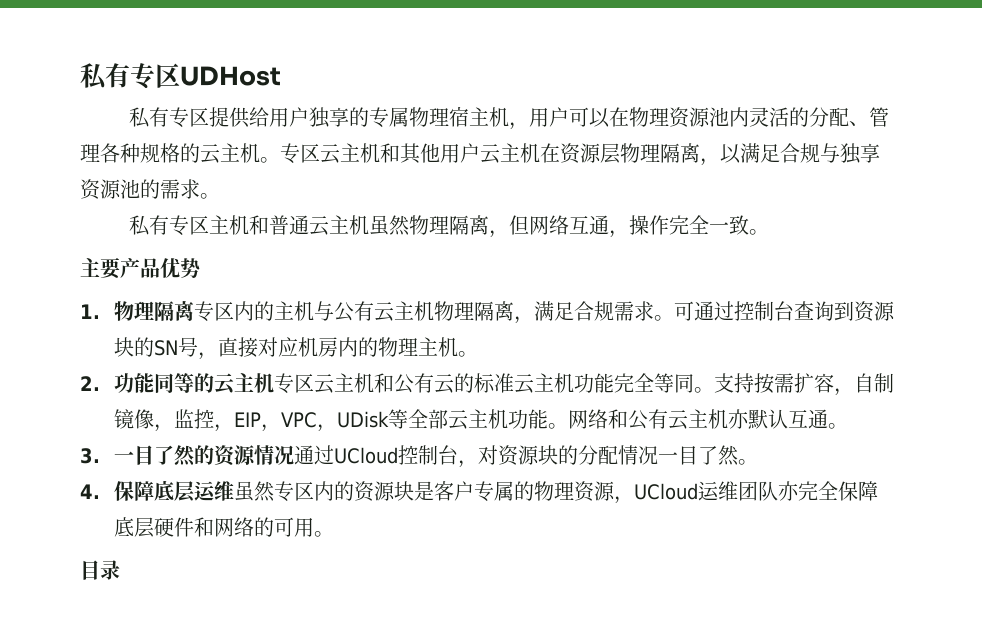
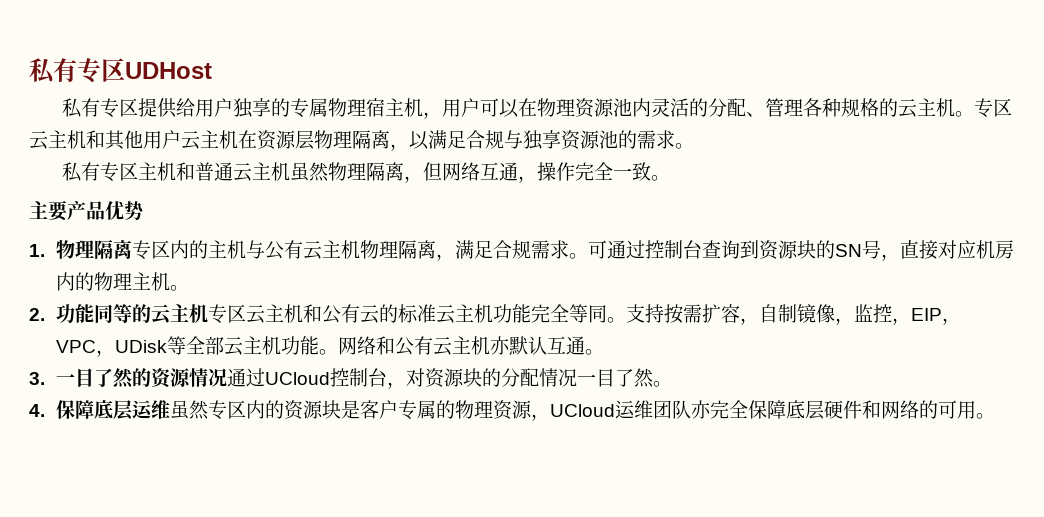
- 目录

